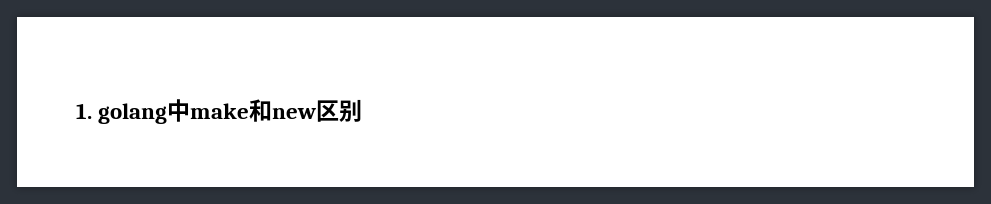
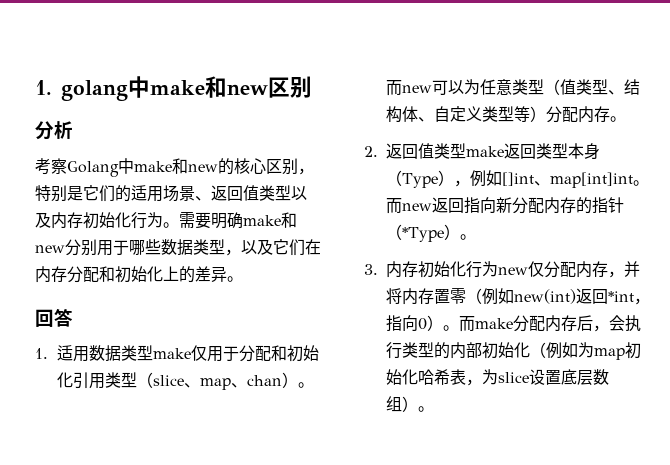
+ 分析
+ 考察Golang中make和new的核心区别，特别是它们的适用场景、返回值类型以及内存初始化行为。需要明确make和new分别用于哪些数据类型，以及它们在内存分配和初始化上的差异。
+ 回答
+ 1.适用数据类型make仅用于分配和初始化引用类型（slice、map、chan）。而new可以为任意类型（值类型、结构体、自定义类型等）分配内存。
+ 2.返回值类型make返回类型本身（Type），例如[]int、map[int]int。而new返回指向新分配内存的指针（*Type）。
+ 3.内存初始化行为new仅分配内存，并将内存置零（例如new(int)返回*int，指向0）。而make分配内存后，会执行类型的内部初始化（例如为map初始化哈希表，为slice设置底层数组）。

